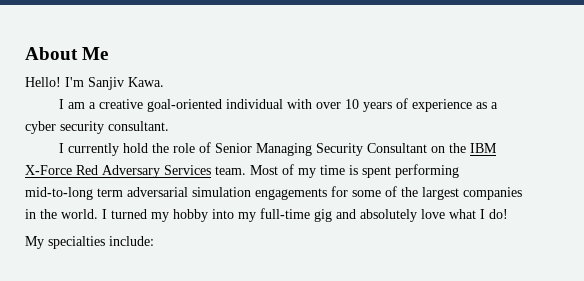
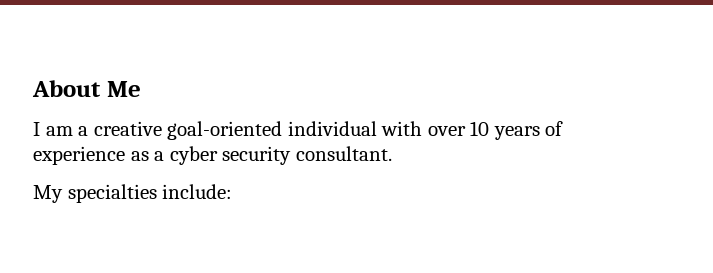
- Hello! I'm Sanjiv Kawa.
- I currently hold the role of Senior Managing Security Consultant on the IBM X-Force Red Adversary Services team. Most of my time is spent performing mid-to-long term adversarial simulation engagements for some of the largest companies in the world. I turned my hobby into my full-time gig and absolutely love what I do!

